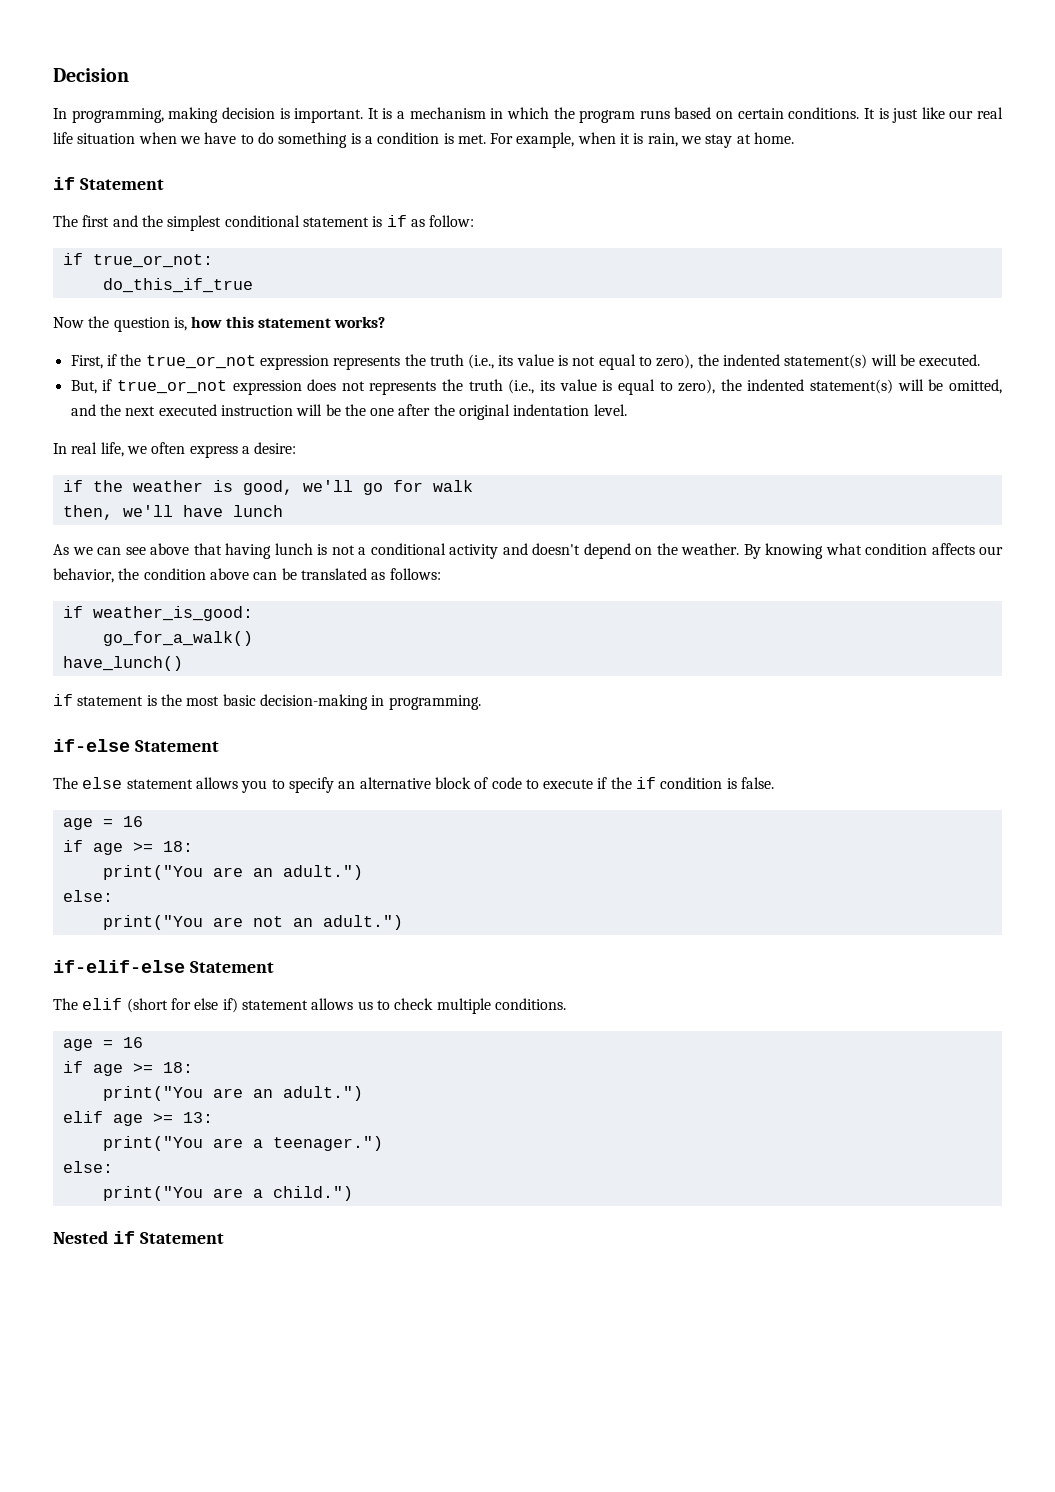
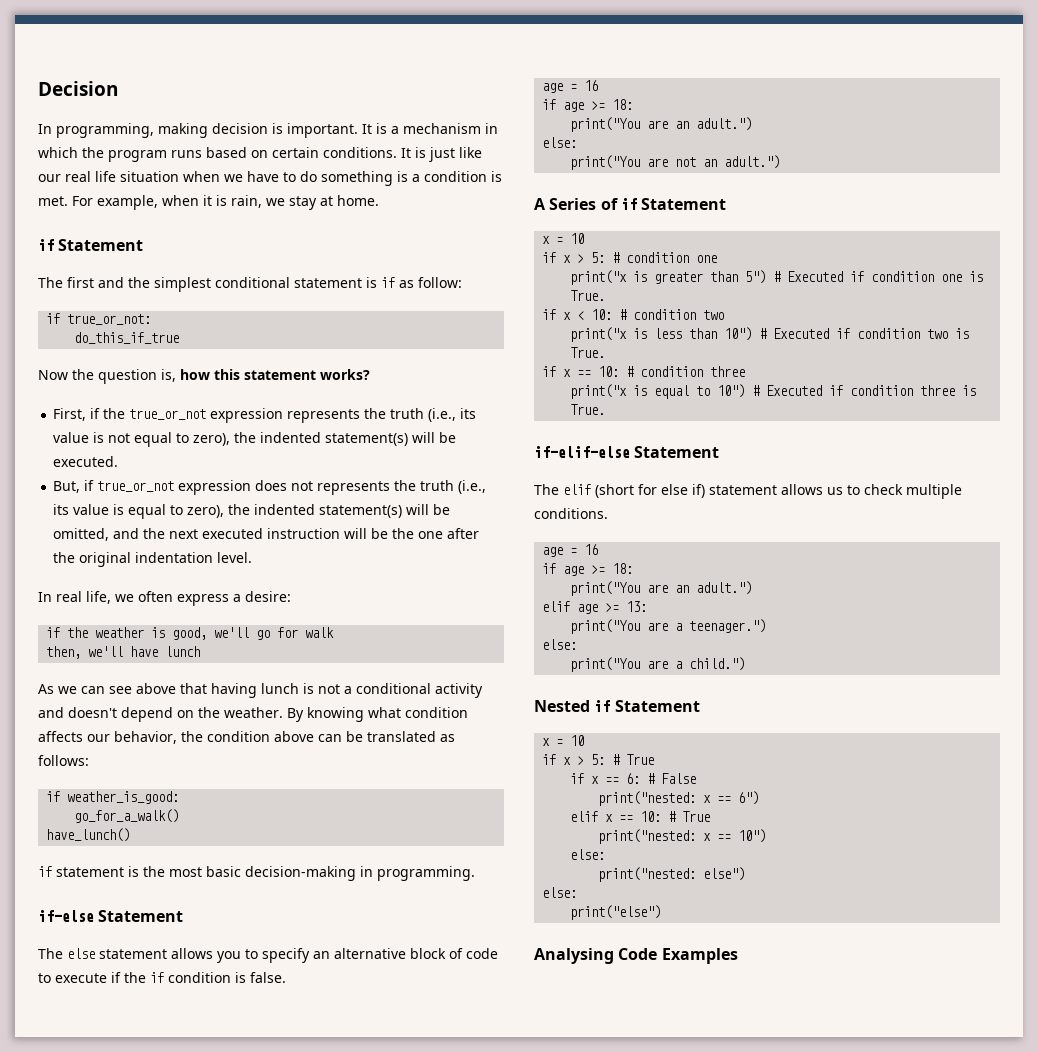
+ A Series of if Statement
+ x = 10
+ if x > 5: # condition one
+ print("x is greater than 5") # Executed if condition one is True.
+ if x < 10: # condition two
+ print("x is less than 10") # Executed if condition two is True.
+ if x == 10: # condition three
+ print("x is equal to 10") # Executed if condition three is True.
  Nested if Statement
+ x = 10
+ if x > 5: # True
+ if x == 6: # False
+ print("nested: x == 6")
+ elif x == 10: # True
+ print("nested: x == 10")
+ else:
+ print("nested: else")
+ else:
+ print("else")
+ Analysing Code Examples

